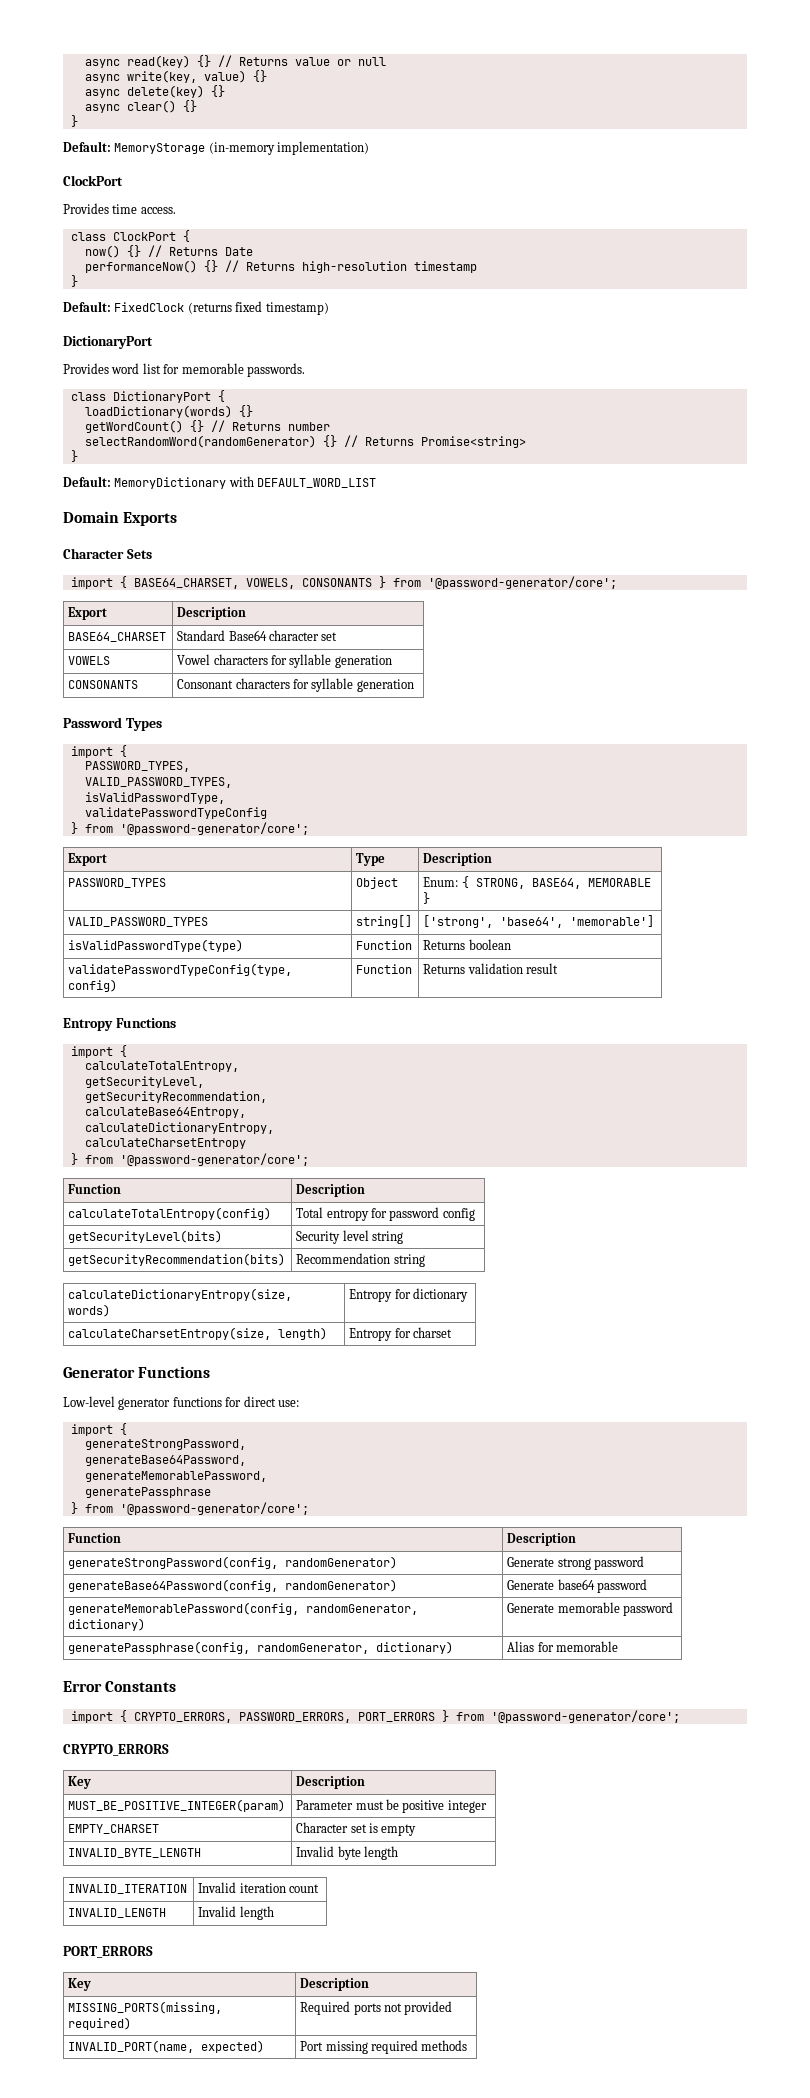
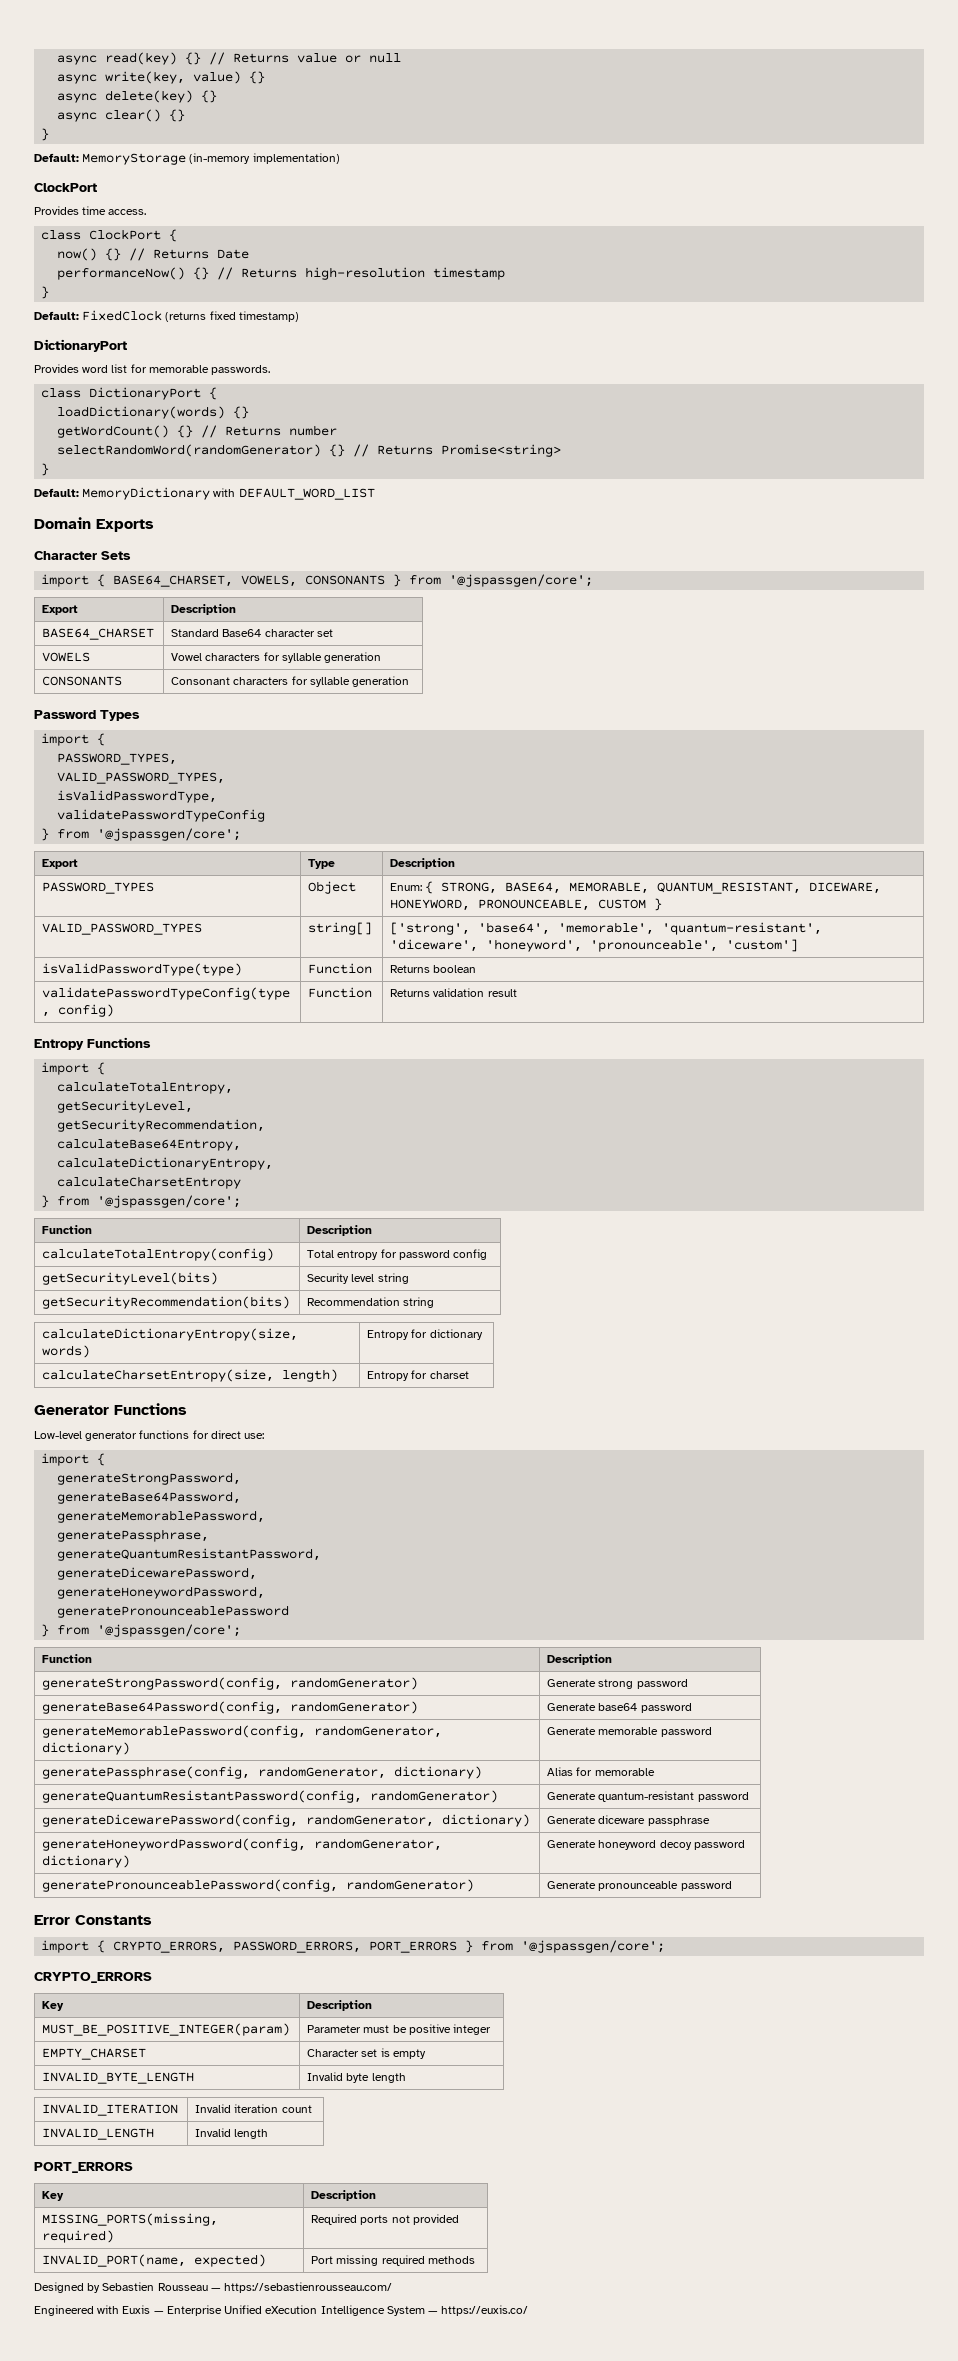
- import { BASE64_CHARSET, VOWELS, CONSONANTS } from '@password-generator/core';
+ import { BASE64_CHARSET, VOWELS, CONSONANTS } from '@jspassgen/core';
  validatePasswordTypeConfig
- } from '@password-generator/core';
+ } from '@jspassgen/core';
- PASSWORD_TYPES | Object | Enum: { STRONG, BASE64, MEMORABLE }
+ PASSWORD_TYPES | Object | Enum: { STRONG, BASE64, MEMORABLE, QUANTUM_RESISTANT, DICEWARE, HONEYWORD, PRONOUNCEABLE, CUSTOM }
- VALID_PASSWORD_TYPES | string[] | ['strong', 'base64', 'memorable']
+ VALID_PASSWORD_TYPES | string[] | ['strong', 'base64', 'memorable', 'quantum-resistant', 'diceware', 'honeyword', 'pronounceable', 'custom']
  calculateCharsetEntropy
- } from '@password-generator/core';
+ } from '@jspassgen/core';
- generatePassphrase
- } from '@password-generator/core';
+ generatePassphrase,
+ generateQuantumResistantPassword,
+ generateDicewarePassword,
+ generateHoneywordPassword,
+ generatePronounceablePassword
+ } from '@jspassgen/core';
+ generateQuantumResistantPassword(config, randomGenerator) | Generate quantum-resistant password
+ generateDicewarePassword(config, randomGenerator, dictionary) | Generate diceware passphrase
+ generateHoneywordPassword(config, randomGenerator, dictionary) | Generate honeyword decoy password
+ generatePronounceablePassword(config, randomGenerator) | Generate pronounceable password
- import { CRYPTO_ERRORS, PASSWORD_ERRORS, PORT_ERRORS } from '@password-generator/core';
+ import { CRYPTO_ERRORS, PASSWORD_ERRORS, PORT_ERRORS } from '@jspassgen/core';
+ Designed by Sebastien Rousseau — https://sebastienrousseau.com/
+ Engineered with Euxis — Enterprise Unified eXecution Intelligence System — https://euxis.co/

